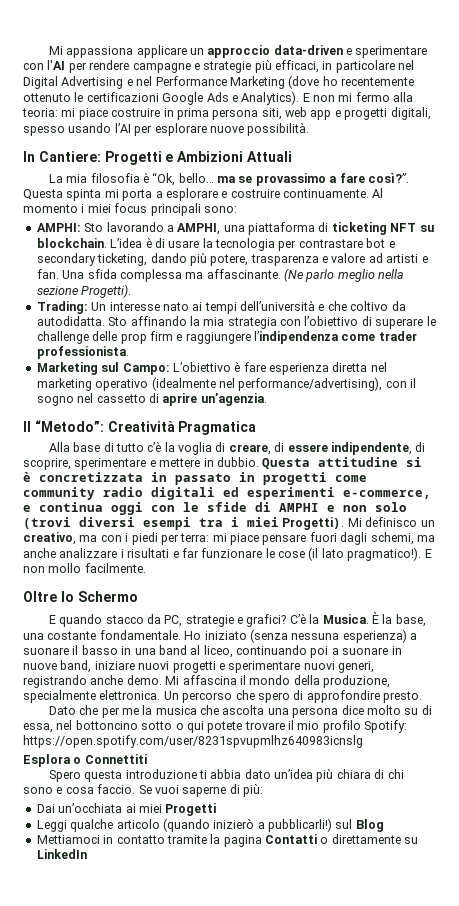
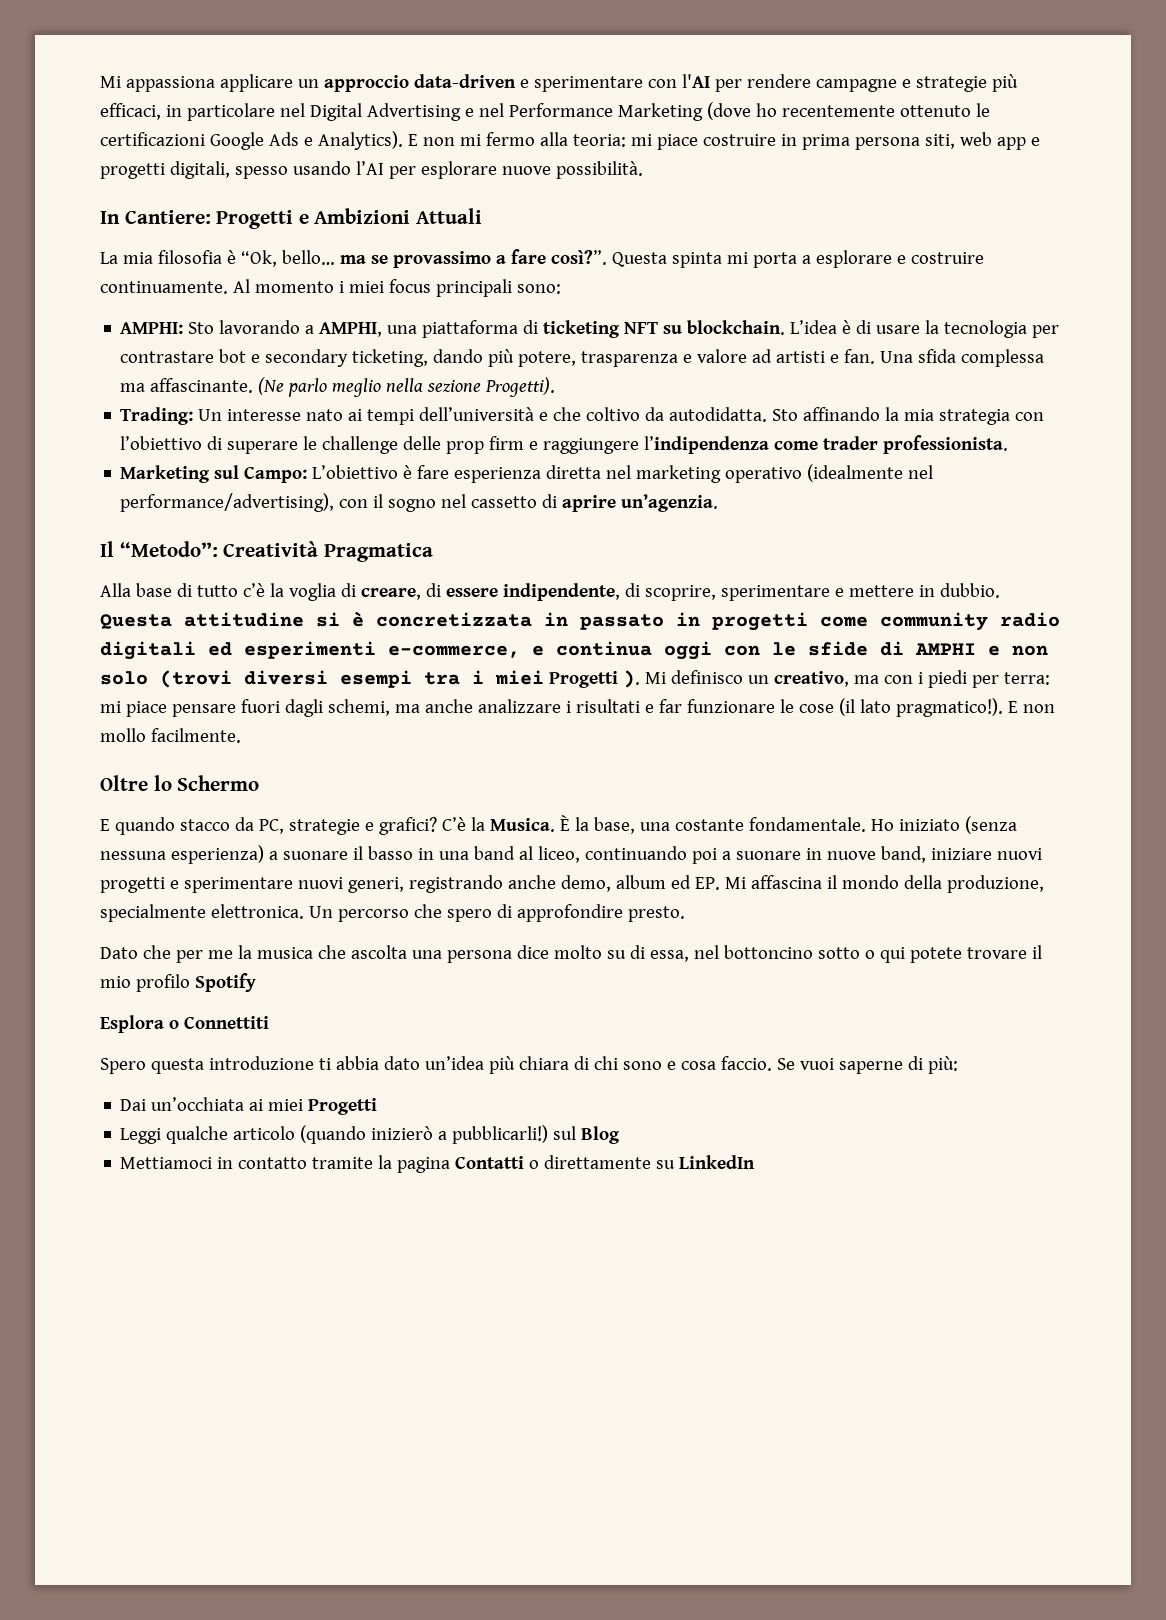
- Questa attitudine si è concretizzata in passato in progetti come community radio digitali ed esperimenti e-commerce, e continua oggi con le sfide di AMPHI e non solo (trovi diversi esempi tra i miei Progetti).
+ Questa attitudine si è concretizzata in passato in progetti come community radio digitali ed esperimenti e-commerce, e continua oggi con le sfide di AMPHI e non solo (trovi diversi esempi tra i miei Progetti ).
- Ho iniziato (senza nessuna esperienza) a suonare il basso in una band al liceo, continuando poi a suonare in nuove band, iniziare nuovi progetti e sperimentare nuovi generi, registrando anche demo. Mi affascina il mondo della produzione, specialmente elettronica.
+ Ho iniziato (senza nessuna esperienza) a suonare il basso in una band al liceo, continuando poi a suonare in nuove band, iniziare nuovi progetti e sperimentare nuovi generi, registrando anche demo, album ed EP. Mi affascina il mondo della produzione, specialmente elettronica.
- Dato che per me la musica che ascolta una persona dice molto su di essa, nel bottoncino sotto o qui potete trovare il mio profilo Spotify: https://open.spotify.com/user/8231spvupmlhz640983icnslg
+ Dato che per me la musica che ascolta una persona dice molto su di essa, nel bottoncino sotto o qui potete trovare il mio profilo Spotify

